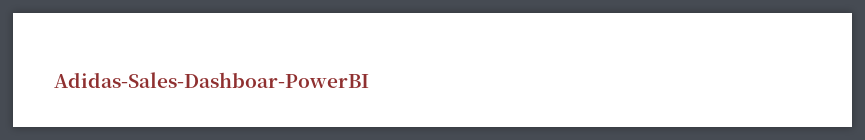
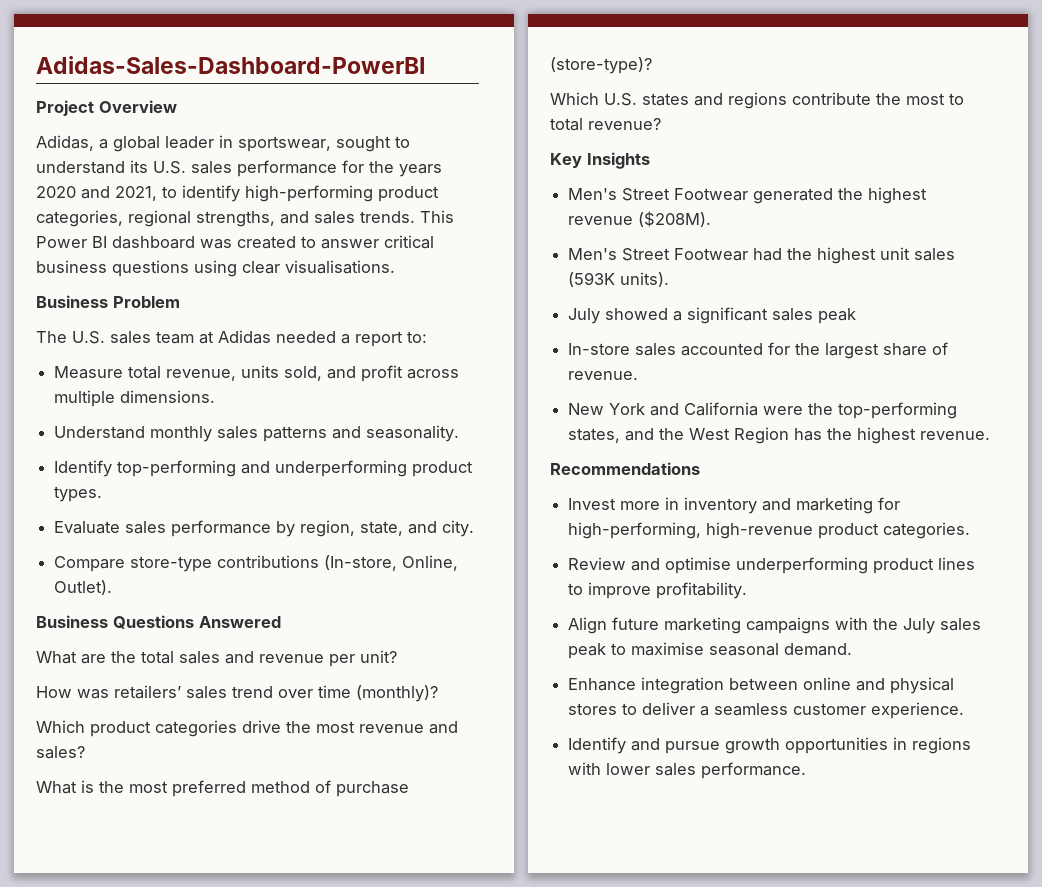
- Adidas-Sales-Dashboar-PowerBI
+ Adidas-Sales-Dashboard-PowerBI
+ Project Overview
+ Adidas, a global leader in sportswear, sought to understand its U.S. sales performance for the years 2020 and 2021, to identify high-performing product categories, regional strengths, and sales trends. This Power BI dashboard was created to answer critical business questions using clear visualisations.
+ Business Problem
+ The U.S. sales team at Adidas needed a report to:
+ Measure total revenue, units sold, and profit across multiple dimensions.
+ Understand monthly sales patterns and seasonality.
+ Identify top-performing and underperforming product types.
+ Evaluate sales performance by region, state, and city.
+ Compare store-type contributions (In-store, Online, Outlet).
+ Business Questions Answered
+ What are the total sales and revenue per unit?
+ How was retailers’ sales trend over time (monthly)?
+ Which product categories drive the most revenue and sales?
+ What is the most preferred method of purchase (store-type)?
+ Which U.S. states and regions contribute the most to total revenue?
+ Key Insights
+ Men's Street Footwear generated the highest revenue ($208M).
+ Men's Street Footwear had the highest unit sales (593K units).
+ July showed a significant sales peak
+ In-store sales accounted for the largest share of revenue.
+ New York and California were the top-performing states, and the West Region has the highest revenue.
+ Recommendations
+ Invest more in inventory and marketing for high-performing, high-revenue product categories.
+ Review and optimise underperforming product lines to improve profitability.
+ Align future marketing campaigns with the July sales peak to maximise seasonal demand.
+ Enhance integration between online and physical stores to deliver a seamless customer experience.
+ Identify and pursue growth opportunities in regions with lower sales performance.

